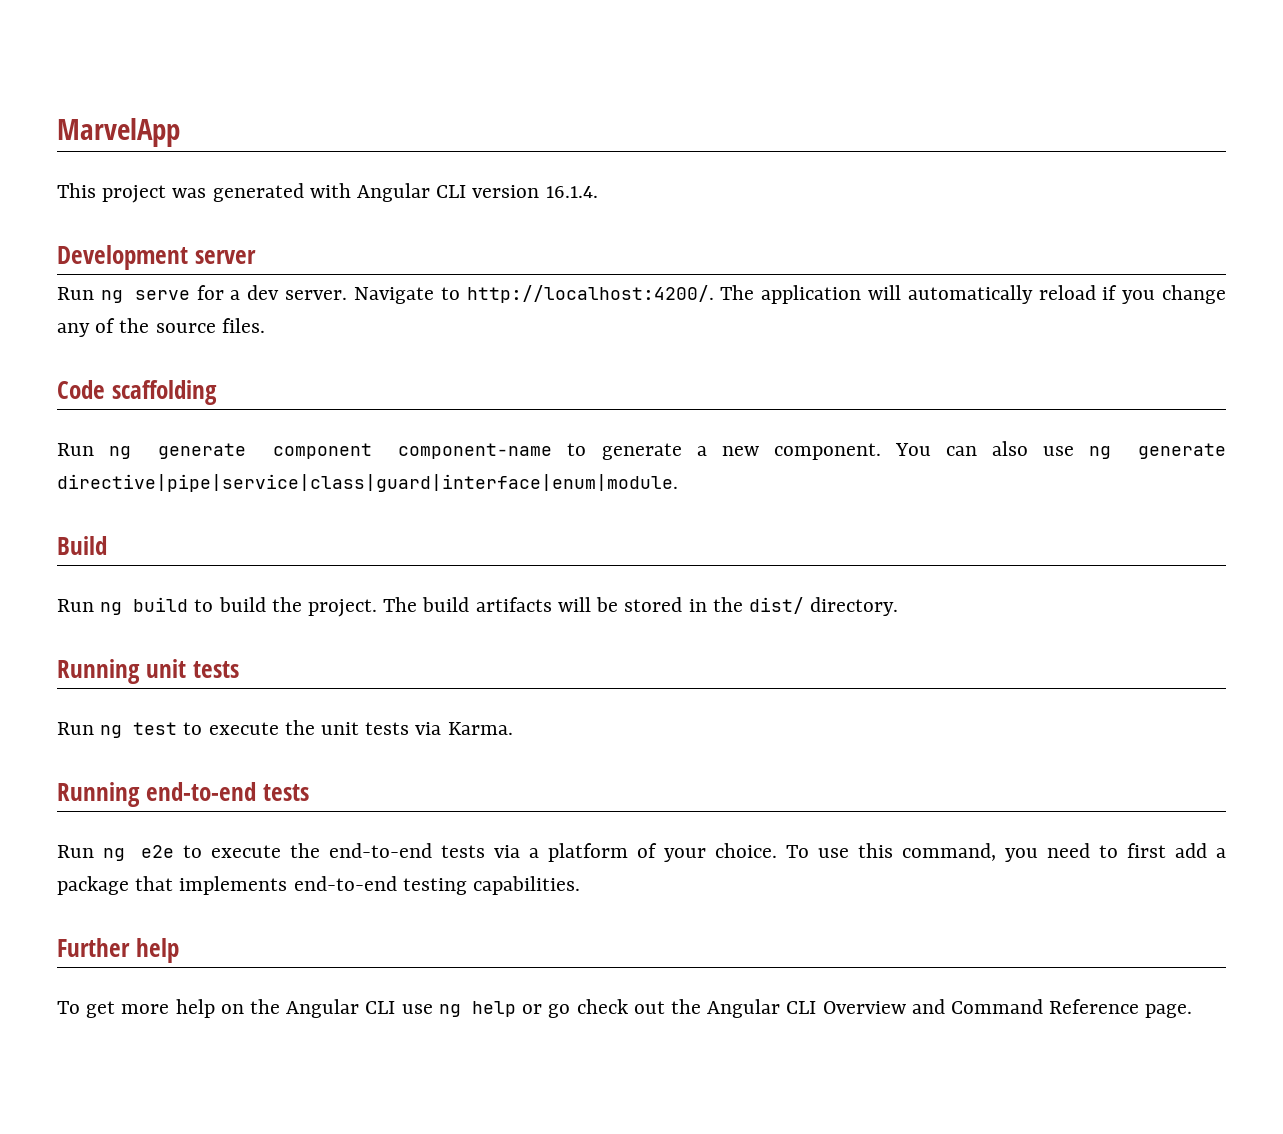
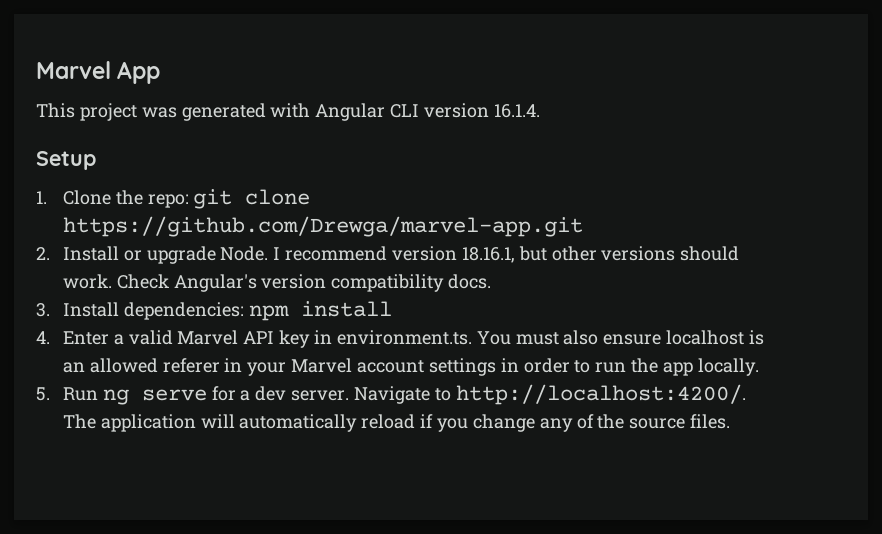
- MarvelApp
+ Marvel App
- Development server
- Run ng serve for a dev server.
+ Setup
+ 1. Clone the repo: git clone https://github.com/Drewga/marvel-app.git
+ 2. Install or upgrade Node. I recommend version 18.16.1, but other versions should work. Check Angular's version compatibility docs.
+ 3. Install dependencies: npm install
+ 4. Enter a valid Marvel API key in environment.ts. You must also ensure localhost is an allowed referer in your Marvel account settings in order to run the app locally.
+ 5. Run ng serve for a dev server.
- Code scaffolding
- Run ng generate component component-name to generate a new component. You can also use ng generate directive|pipe|service|class|guard|interface|enum|module.
- Build
- Run ng build to build the project. The build artifacts will be stored in the dist/ directory.
- Running unit tests
- Run ng test to execute the unit tests via Karma.
- Running end-to-end tests
- Run ng e2e to execute the end-to-end tests via a platform of your choice. To use this command, you need to first add a package that implements end-to-end testing capabilities.
- Further help
- To get more help on the Angular CLI use ng help or go check out the Angular CLI Overview and Command Reference page.

